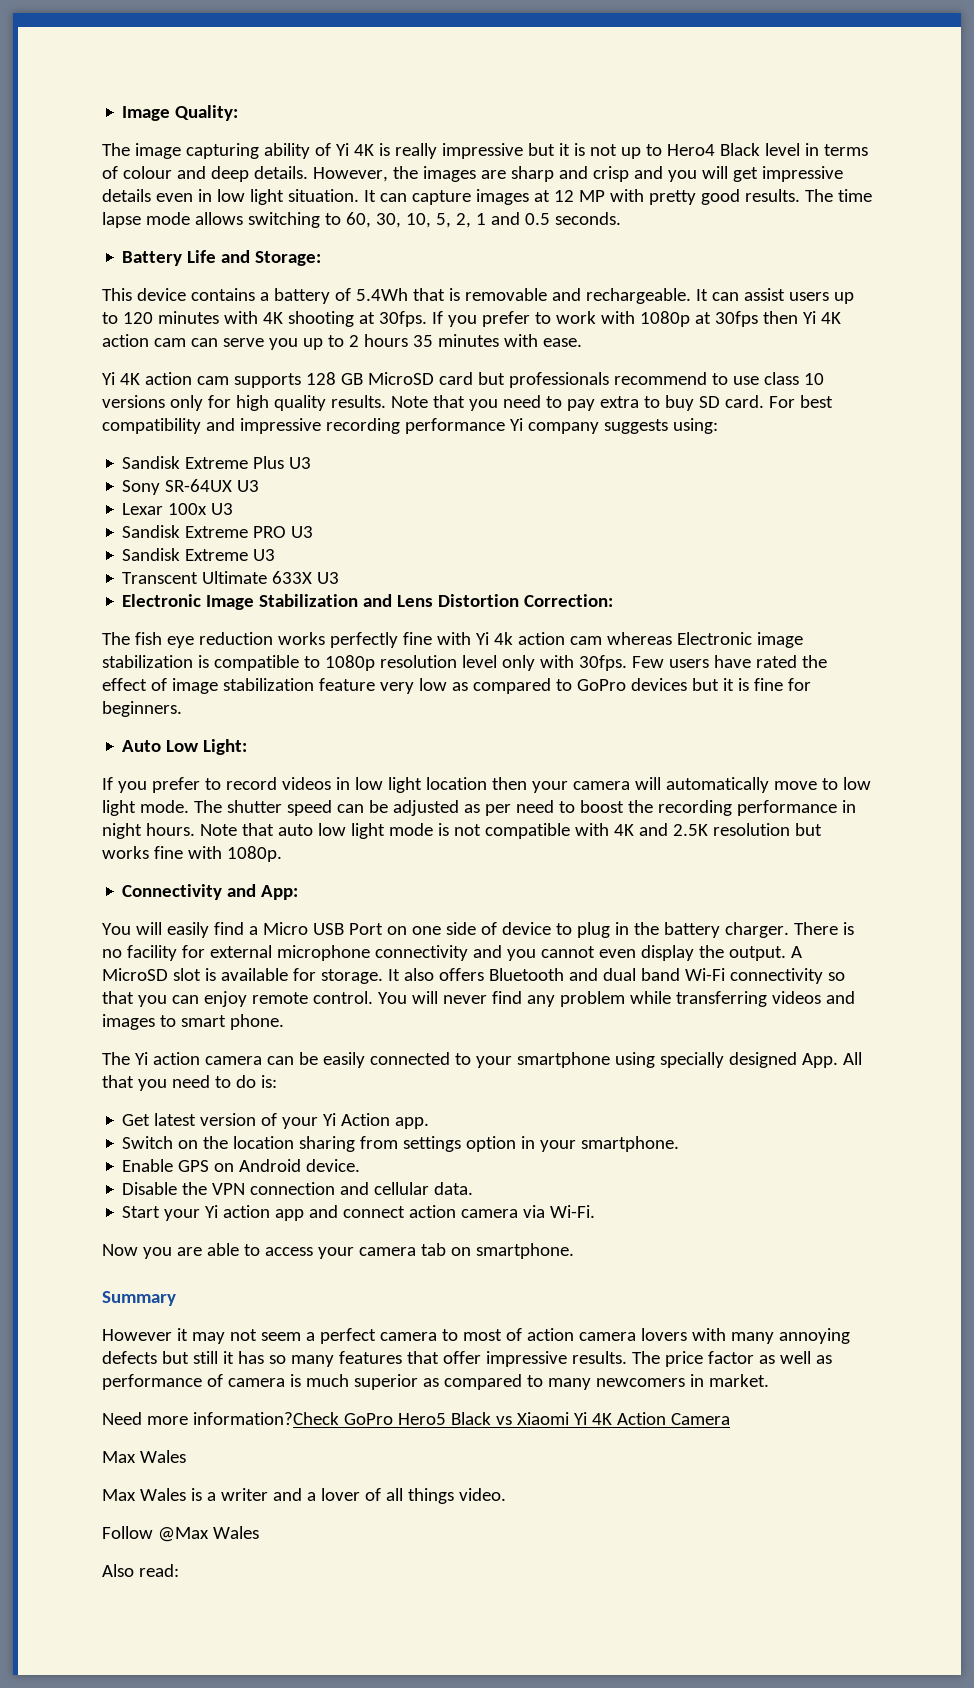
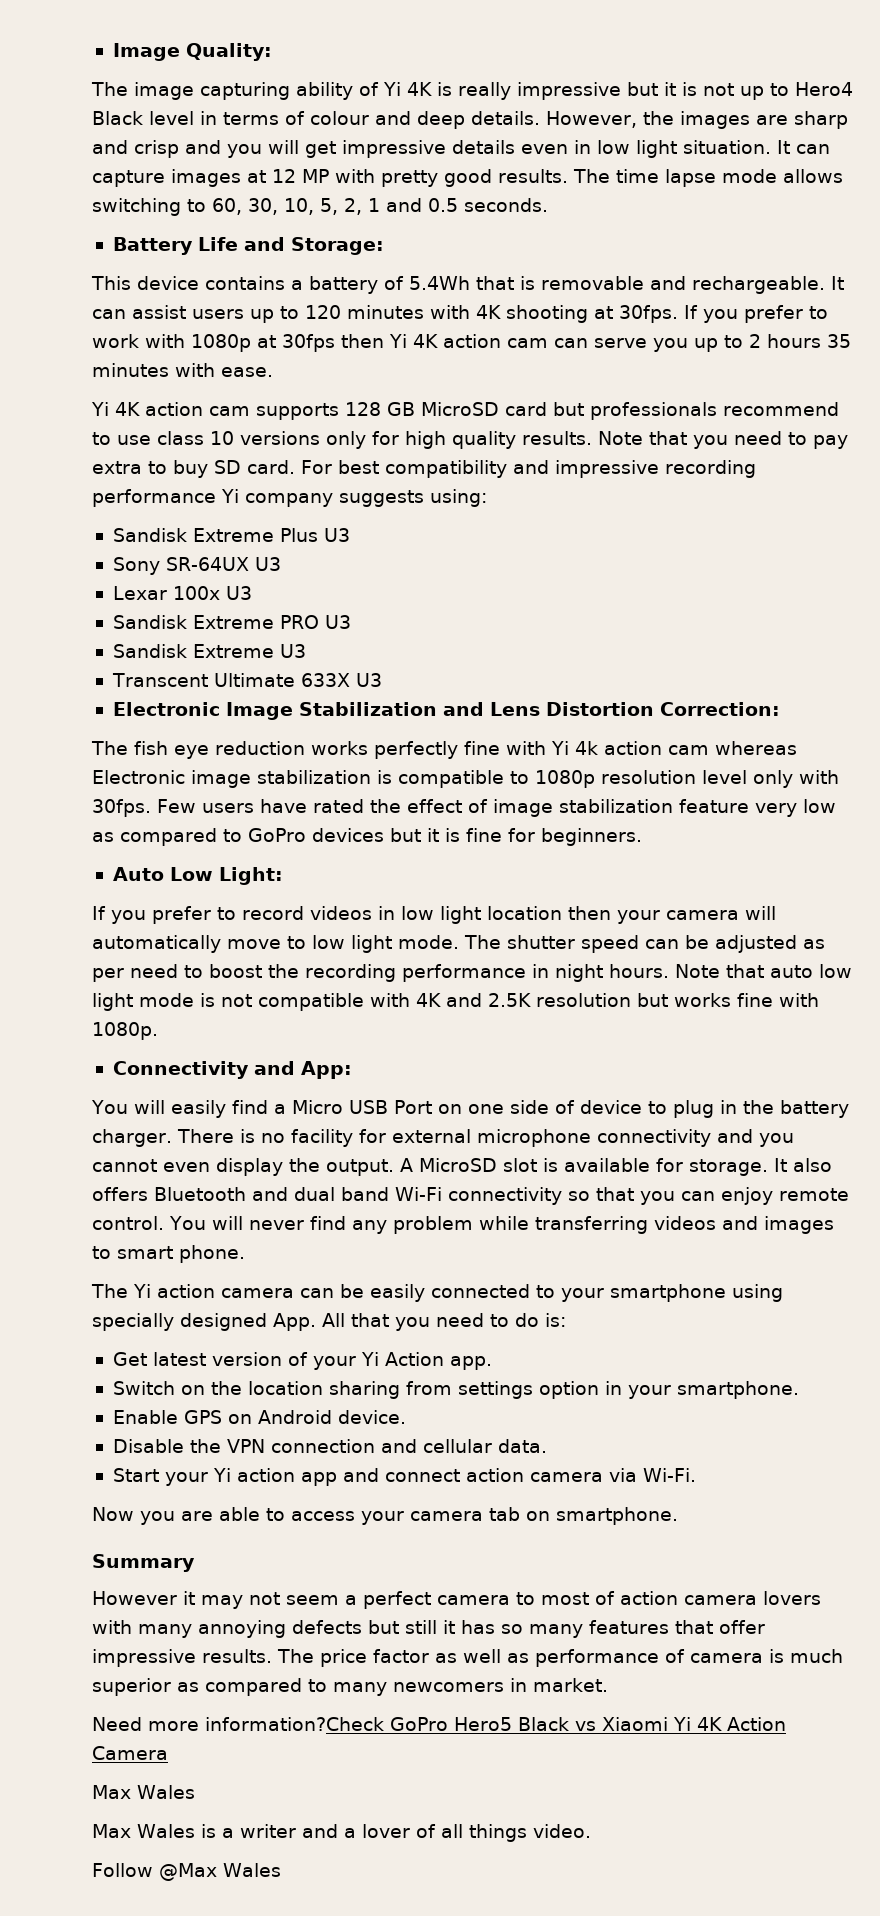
- Also read:

